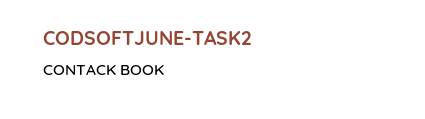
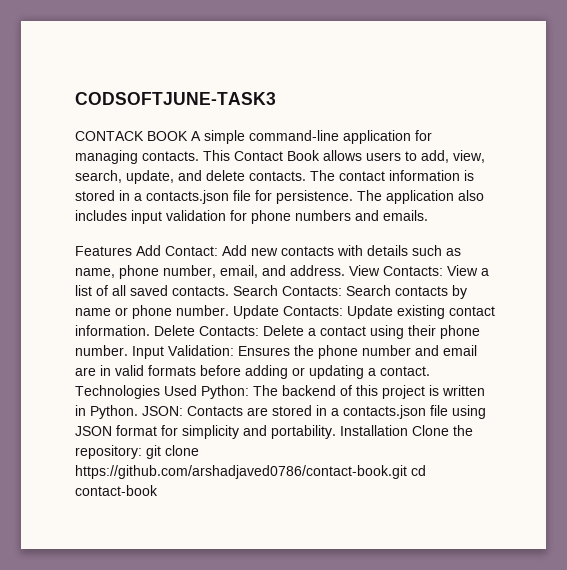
- CODSOFTJUNE-TASK2
+ CODSOFTJUNE-TASK3
- CONTACK BOOK
+ CONTACK BOOK A simple command-line application for managing contacts. This Contact Book allows users to add, view, search, update, and delete contacts. The contact information is stored in a contacts.json file for persistence. The application also includes input validation for phone numbers and emails.
+ Features Add Contact: Add new contacts with details such as name, phone number, email, and address. View Contacts: View a list of all saved contacts. Search Contacts: Search contacts by name or phone number. Update Contacts: Update existing contact information. Delete Contacts: Delete a contact using their phone number. Input Validation: Ensures the phone number and email are in valid formats before adding or updating a contact. Technologies Used Python: The backend of this project is written in Python. JSON: Contacts are stored in a contacts.json file using JSON format for simplicity and portability. Installation Clone the repository: git clone https://github.com/arshadjaved0786/contact-book.git cd contact-book

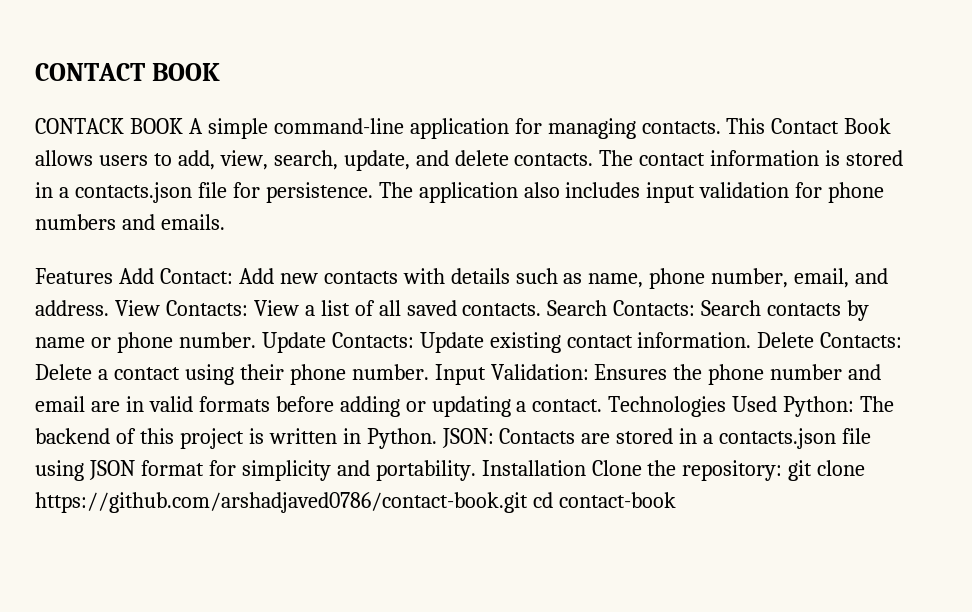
- CODSOFTJUNE-TASK3
+ CONTACT BOOK

